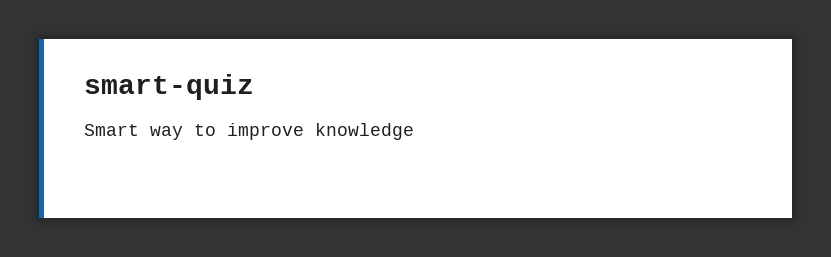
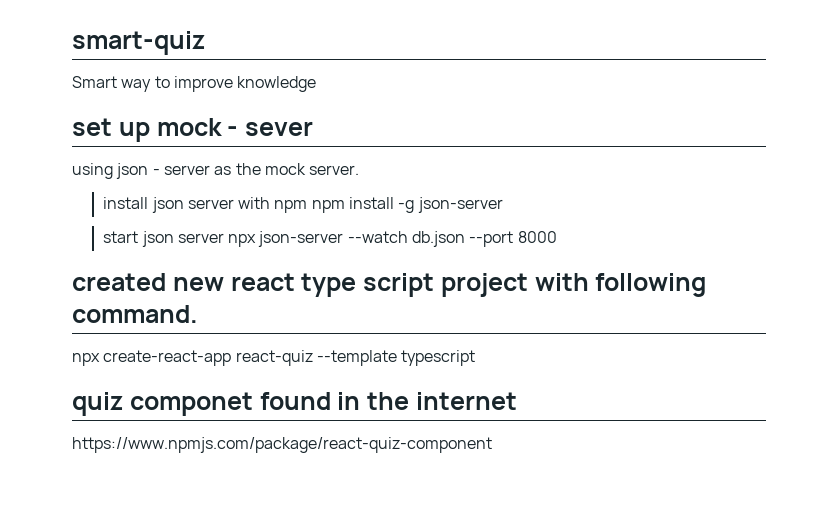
+ set up mock - sever
+ using json - server as the mock server.
+ install json server with npm npm install -g json-server
+ start json server npx json-server --watch db.json --port 8000
+ created new react type script project with following command.
+ npx create-react-app react-quiz --template typescript
+ quiz componet found in the internet
+ https://www.npmjs.com/package/react-quiz-component

